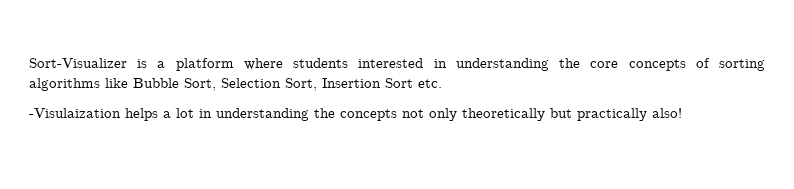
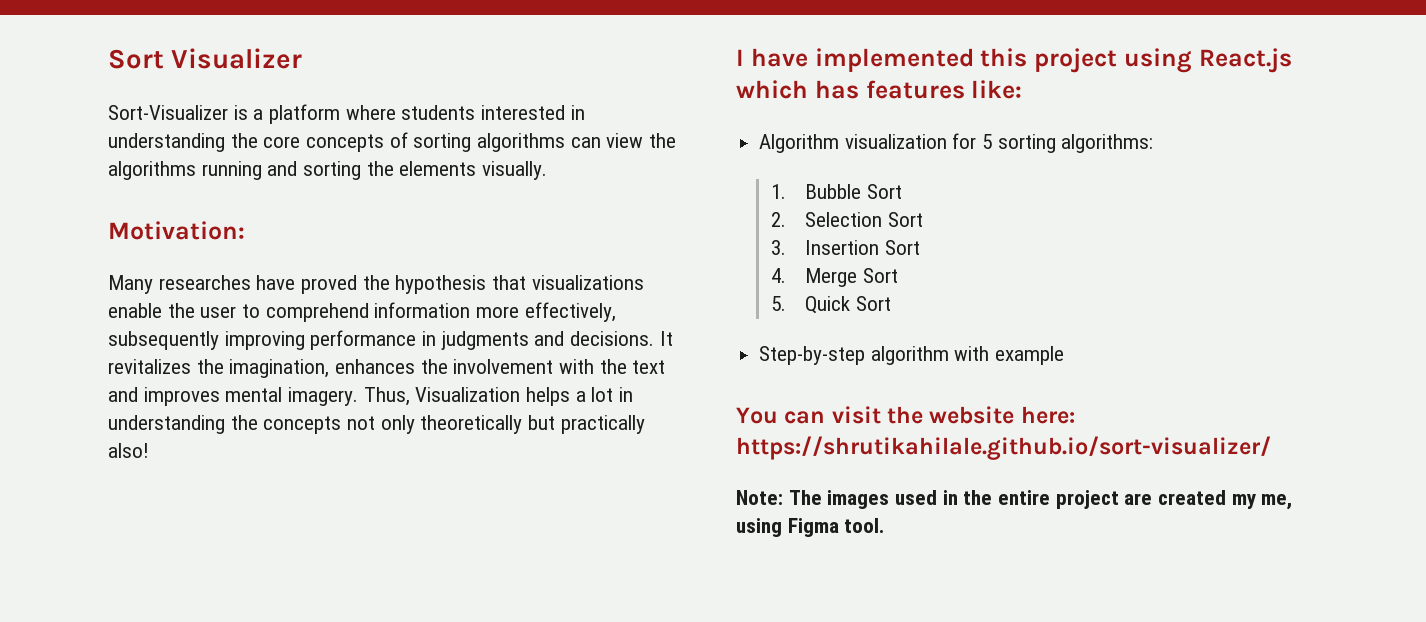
+ Sort Visualizer
- Sort-Visualizer is a platform where students interested in understanding the core concepts of sorting algorithms like Bubble Sort, Selection Sort, Insertion Sort etc.
- -Visulaization helps a lot in understanding the concepts not only theoretically but practically also!
+ Sort-Visualizer is a platform where students interested in understanding the core concepts of sorting algorithms can view the algorithms running and sorting the elements visually.
+ Motivation:
+ Many researches have proved the hypothesis that visualizations enable the user to comprehend information more effectively, subsequently improving performance in judgments and decisions. It revitalizes the imagination, enhances the involvement with the text and improves mental imagery. Thus, Visualization helps a lot in understanding the concepts not only theoretically but practically also!
+ I have implemented this project using React.js which has features like:
+ Algorithm visualization for 5 sorting algorithms:
+ 1. Bubble Sort
+ 2. Selection Sort
+ 3. Insertion Sort
+ 4. Merge Sort
+ 5. Quick Sort
+ Step-by-step algorithm with example
+ You can visit the website here: https://shrutikahilale.github.io/sort-visualizer/
+ Note: The images used in the entire project are created my me, using Figma tool.

